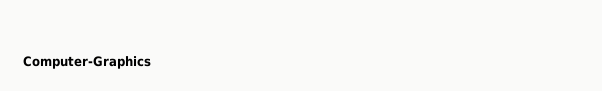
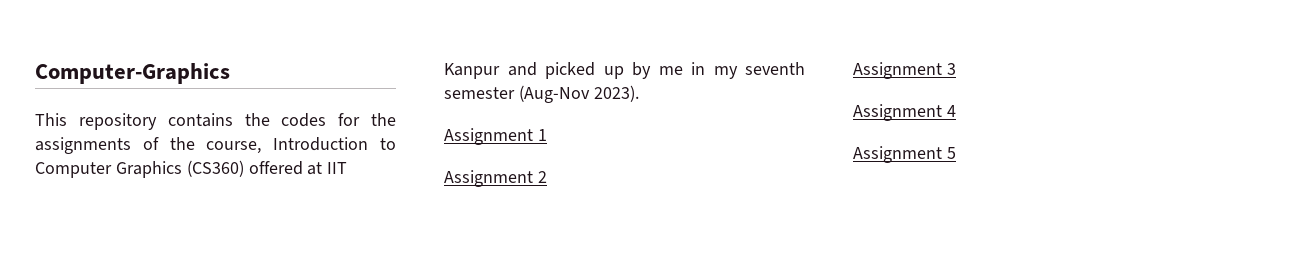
+ This repository contains the codes for the assignments of the course, Introduction to Computer Graphics (CS360) offered at IIT Kanpur and picked up by me in my seventh semester (Aug-Nov 2023).
+ Assignment 1
+ Assignment 2
+ Assignment 3
+ Assignment 4
+ Assignment 5

